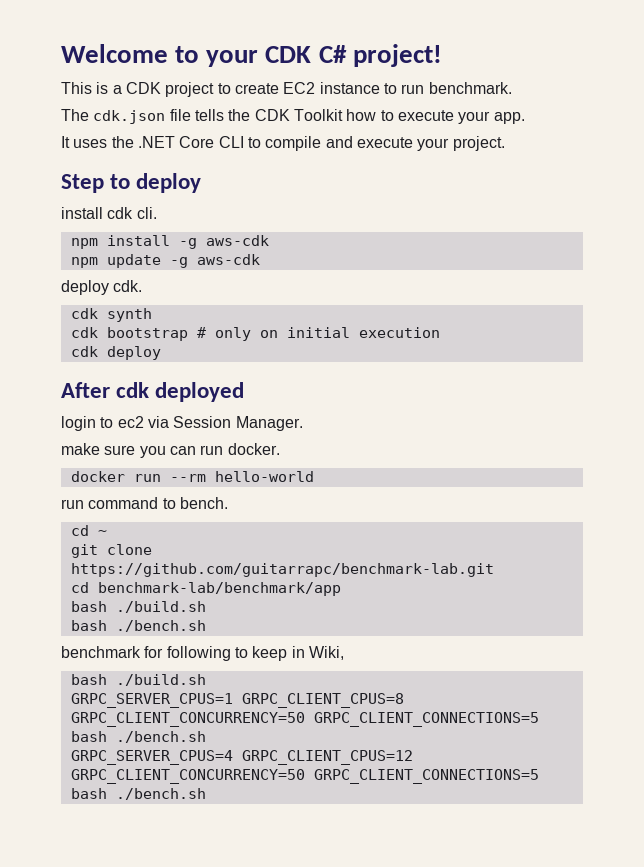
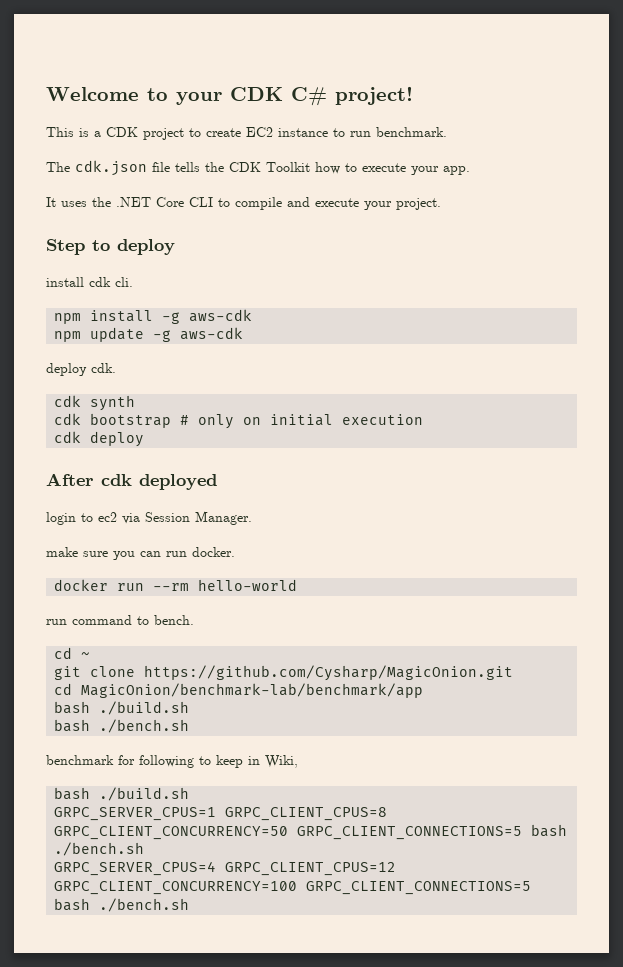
- git clone https://github.com/guitarrapc/benchmark-lab.git
- cd benchmark-lab/benchmark/app
+ git clone https://github.com/Cysharp/MagicOnion.git
+ cd MagicOnion/benchmark-lab/benchmark/app
- GRPC_SERVER_CPUS=4 GRPC_CLIENT_CPUS=12 GRPC_CLIENT_CONCURRENCY=50 GRPC_CLIENT_CONNECTIONS=5 bash ./bench.sh
+ GRPC_SERVER_CPUS=4 GRPC_CLIENT_CPUS=12 GRPC_CLIENT_CONCURRENCY=100 GRPC_CLIENT_CONNECTIONS=5 bash ./bench.sh

